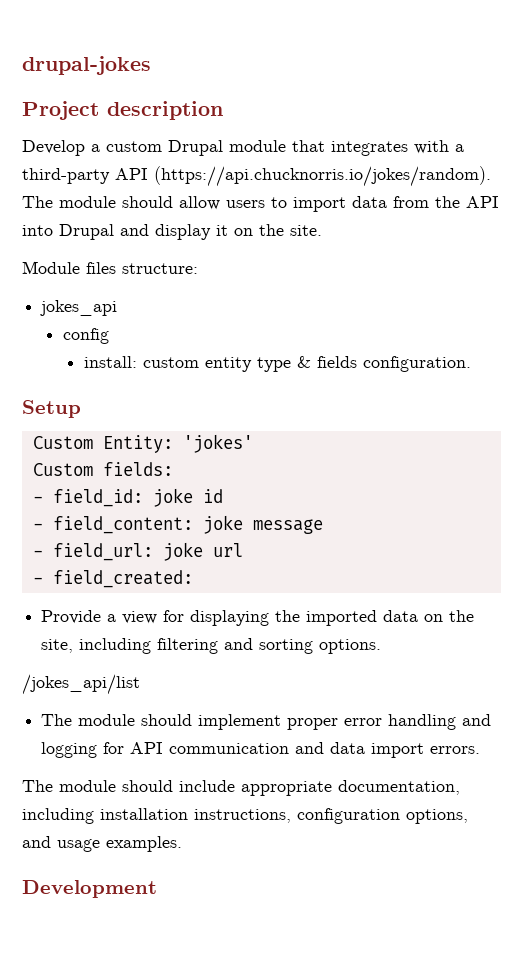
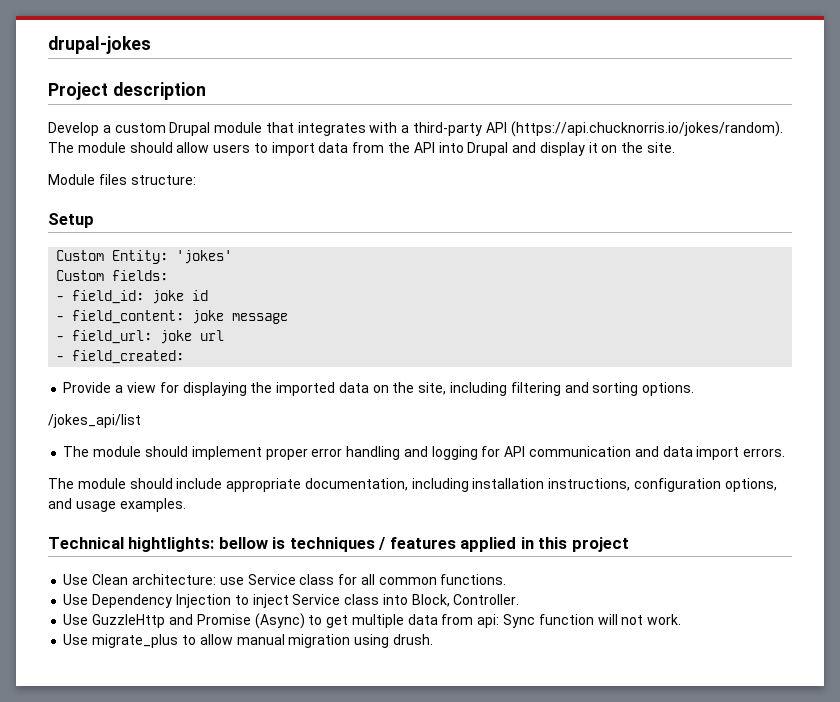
- jokes_api
- config
- install: custom entity type & fields configuration.
- Development
+ Technical hightlights: bellow is techniques / features applied in this project
+ Use Clean architecture: use Service class for all common functions.
+ Use Dependency Injection to inject Service class into Block, Controller.
+ Use GuzzleHttp and Promise (Async) to get multiple data from api: Sync function will not work.
+ Use migrate_plus to allow manual migration using drush.

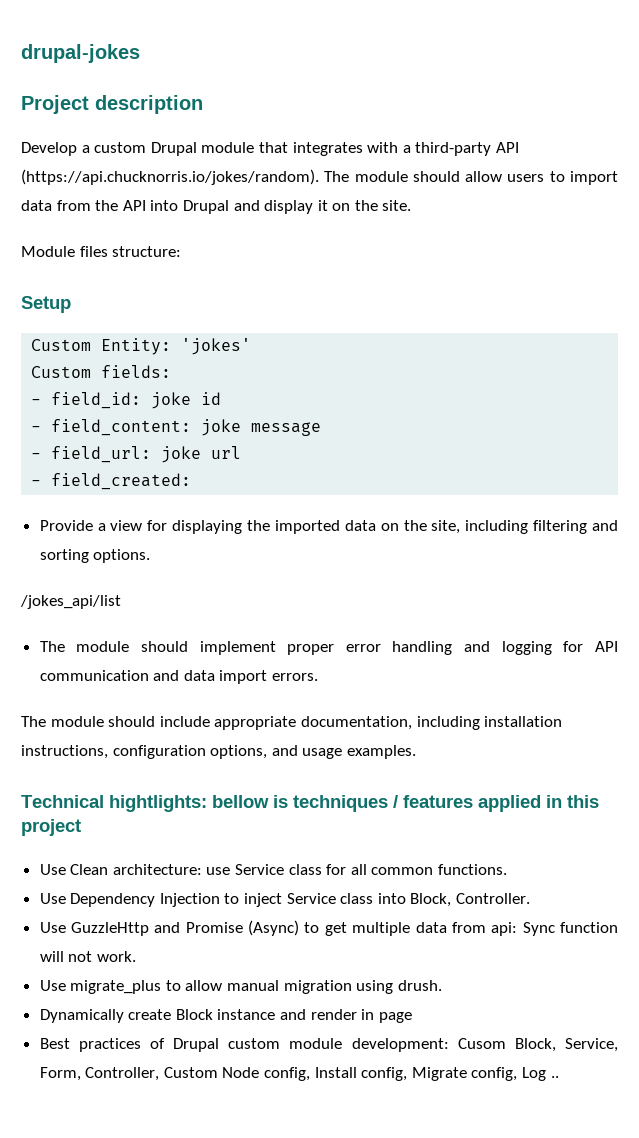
+ Dynamically create Block instance and render in page
+ Best practices of Drupal custom module development: Cusom Block, Service, Form, Controller, Custom Node config, Install config, Migrate config, Log ..

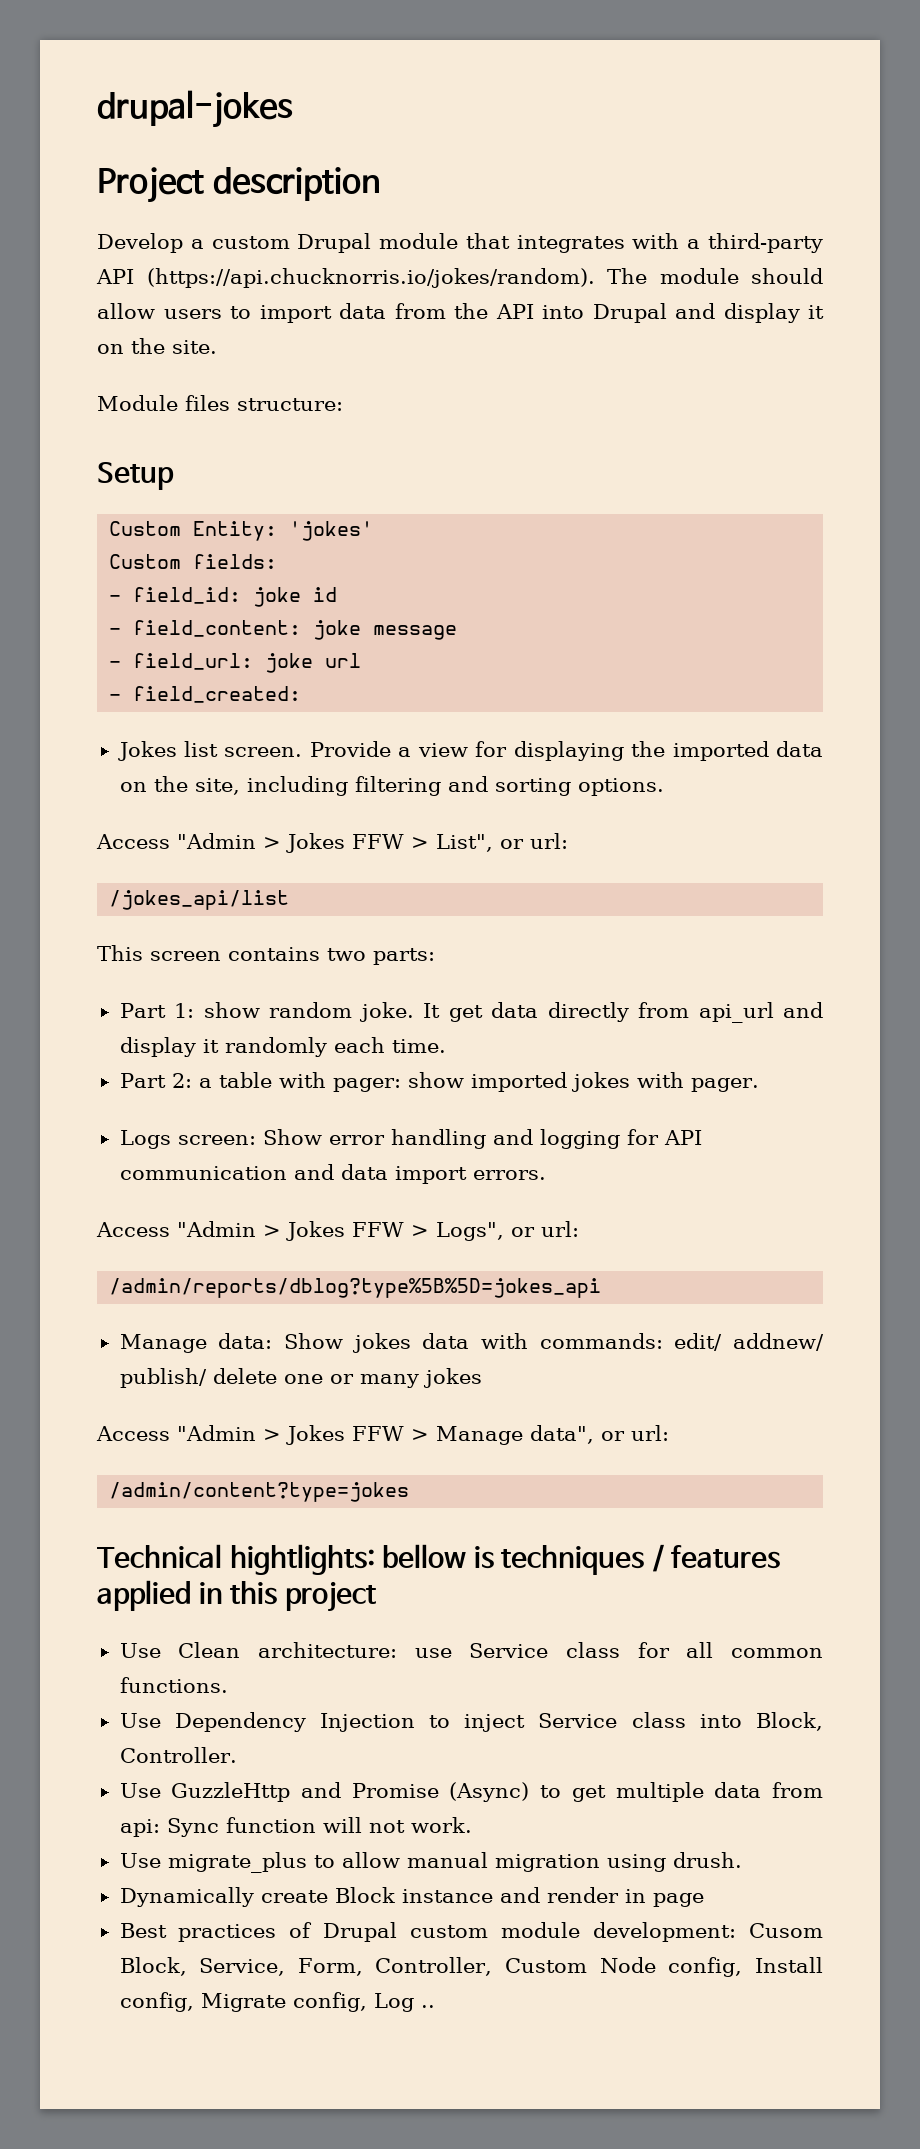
+ Jokes list screen.
+ Access "Admin > Jokes FFW > List", or url:
  /jokes_api/list
- The module should implement proper error handling and logging for API communication and data import errors.
+ This screen contains two parts:
+ Part 1: show random joke. It get data directly from api_url and display it randomly each time.
+ Part 2: a table with pager: show imported jokes with pager.
+ Logs screen: Show error handling and logging for API communication and data import errors.
- The module should include appropriate documentation, including installation instructions, configuration options, and usage examples.
+ Access "Admin > Jokes FFW > Logs", or url:
+ /admin/reports/dblog?type%5B%5D=jokes_api
+ Manage data: Show jokes data with commands: edit/ addnew/ publish/ delete one or many jokes
+ Access "Admin > Jokes FFW > Manage data", or url:
+ /admin/content?type=jokes

